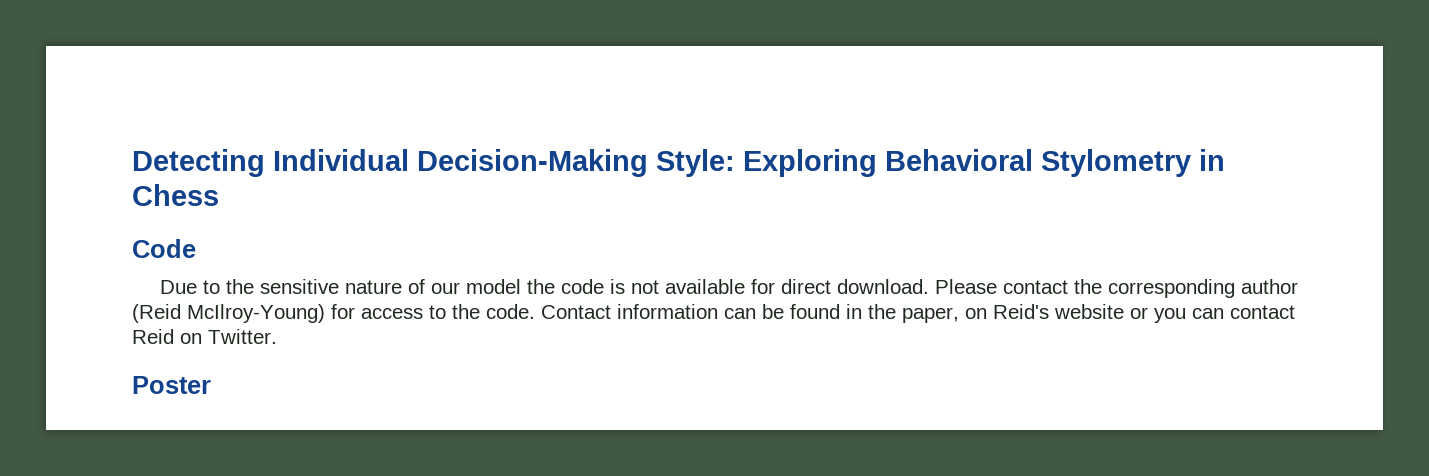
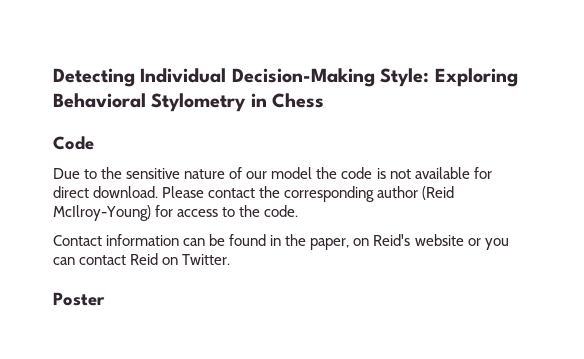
- Please contact the corresponding author (Reid McIlroy-Young) for access to the code. Contact information can be found in the paper, on Reid's website or you can contact Reid on Twitter.
+ Please contact the corresponding author (Reid McIlroy-Young) for access to the code.
+ Contact information can be found in the paper, on Reid's website or you can contact Reid on Twitter.

